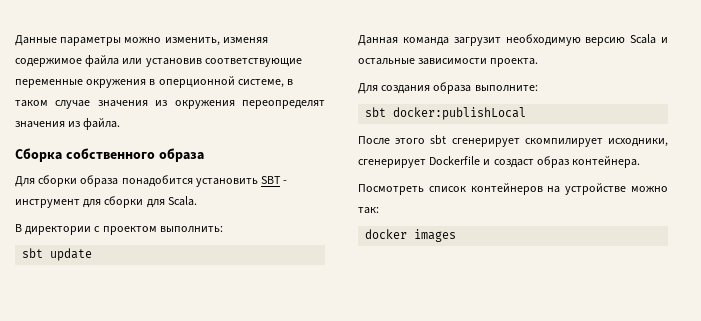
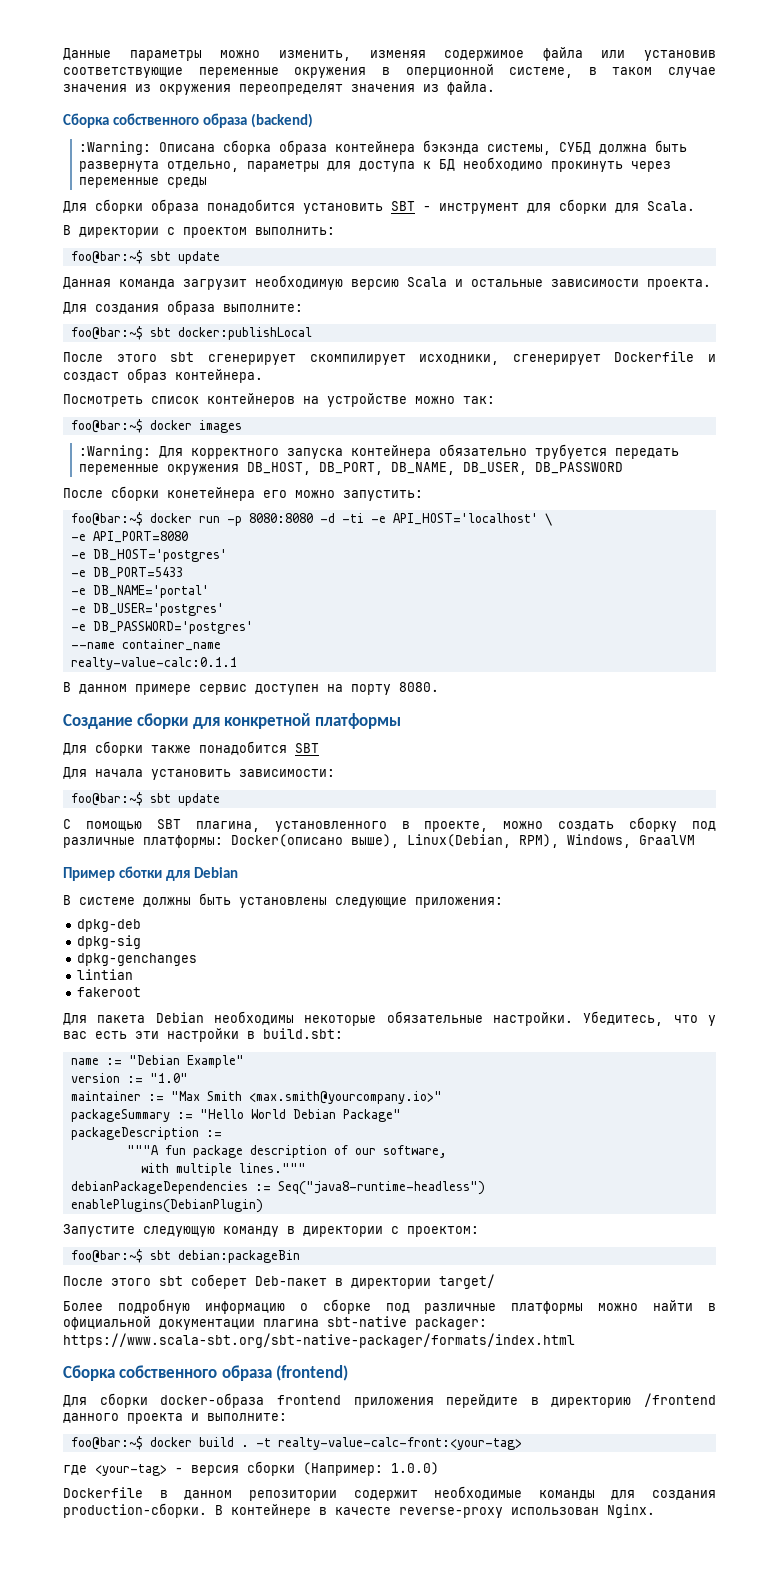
- Сборка собственного образа
+ Сборка собственного образа (backend)
+ :Warning: Описана сборка образа контейнера бэкэнда системы, СУБД должна быть развернута отдельно, параметры для доступа к БД необходимо прокинуть через переменные среды
  В директории с проектом выполнить:
- sbt update
+ foo@bar:~$ sbt update
- sbt docker:publishLocal
+ foo@bar:~$ sbt docker:publishLocal
- docker images
+ foo@bar:~$ docker images
+ :Warning: Для корректного запуска контейнера обязательно трубуется передать переменные окружения DB_HOST, DB_PORT, DB_NAME, DB_USER, DB_PASSWORD
+ После сборки конетейнера его можно запустить:
+ foo@bar:~$ docker run -p 8080:8080 -d -ti -e API_HOST='localhost' \
+ -e API_PORT=8080
+ -e DB_HOST='postgres'
+ -e DB_PORT=5433
+ -e DB_NAME='portal'
+ -e DB_USER='postgres'
+ -e DB_PASSWORD='postgres'
+ --name container_name
+ realty-value-calc:0.1.1
+ В данном примере сервис доступен на порту 8080.
+ Создание сборки для конкретной платформы
+ Для сборки также понадобится SBT
+ Для начала установить зависимости:
+ foo@bar:~$ sbt update
+ С помощью SBT плагина, установленного в проекте, можно создать сборку под различные платформы: Docker(описано выше), Linux(Debian, RPM), Windows, GraalVM
+ Пример сботки для Debian
+ В системе должны быть установлены следующие приложения:
+ dpkg-deb
+ dpkg-sig
+ dpkg-genchanges
+ lintian
+ fakeroot
+ Для пакета Debian необходимы некоторые обязательные настройки. Убедитесь, что у вас есть эти настройки в build.sbt:
+ name := "Debian Example"
+ version := "1.0"
+ maintainer := "Max Smith <max.smith@yourcompany.io>"
+ packageSummary := "Hello World Debian Package"
+ packageDescription :=
+ """A fun package description of our software,
+ with multiple lines."""
+ debianPackageDependencies := Seq("java8-runtime-headless")
+ enablePlugins(DebianPlugin)
+ Запустите следующую команду в директории с проектом:
+ foo@bar:~$ sbt debian:packageBin
+ После этого sbt соберет Deb-пакет в директории target/
+ Более подробную информацию о сборке под различные платформы можно найти в официальной документации плагина sbt-native packager: https://www.scala-sbt.org/sbt-native-packager/formats/index.html
+ Сборка собственного образа (frontend)
+ Для сборки docker-образа frontend приложения перейдите в директорию /frontend данного проекта и выполните:
+ foo@bar:~$ docker build . -t realty-value-calc-front:<your-tag>
+ где <your-tag> - версия сборки (Например: 1.0.0)
+ Dockerfile в данном репозитории содержит необходимые команды для создания production-сборки. В контейнере в качесте reverse-proxy использован Nginx.

